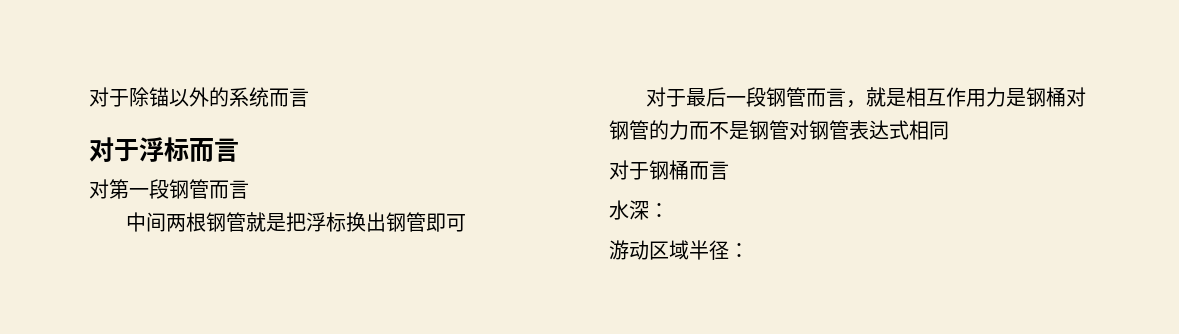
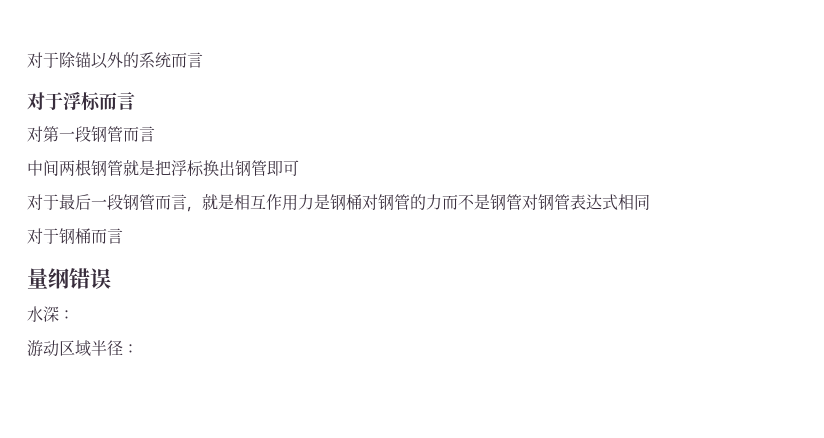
+ 量纲错误

